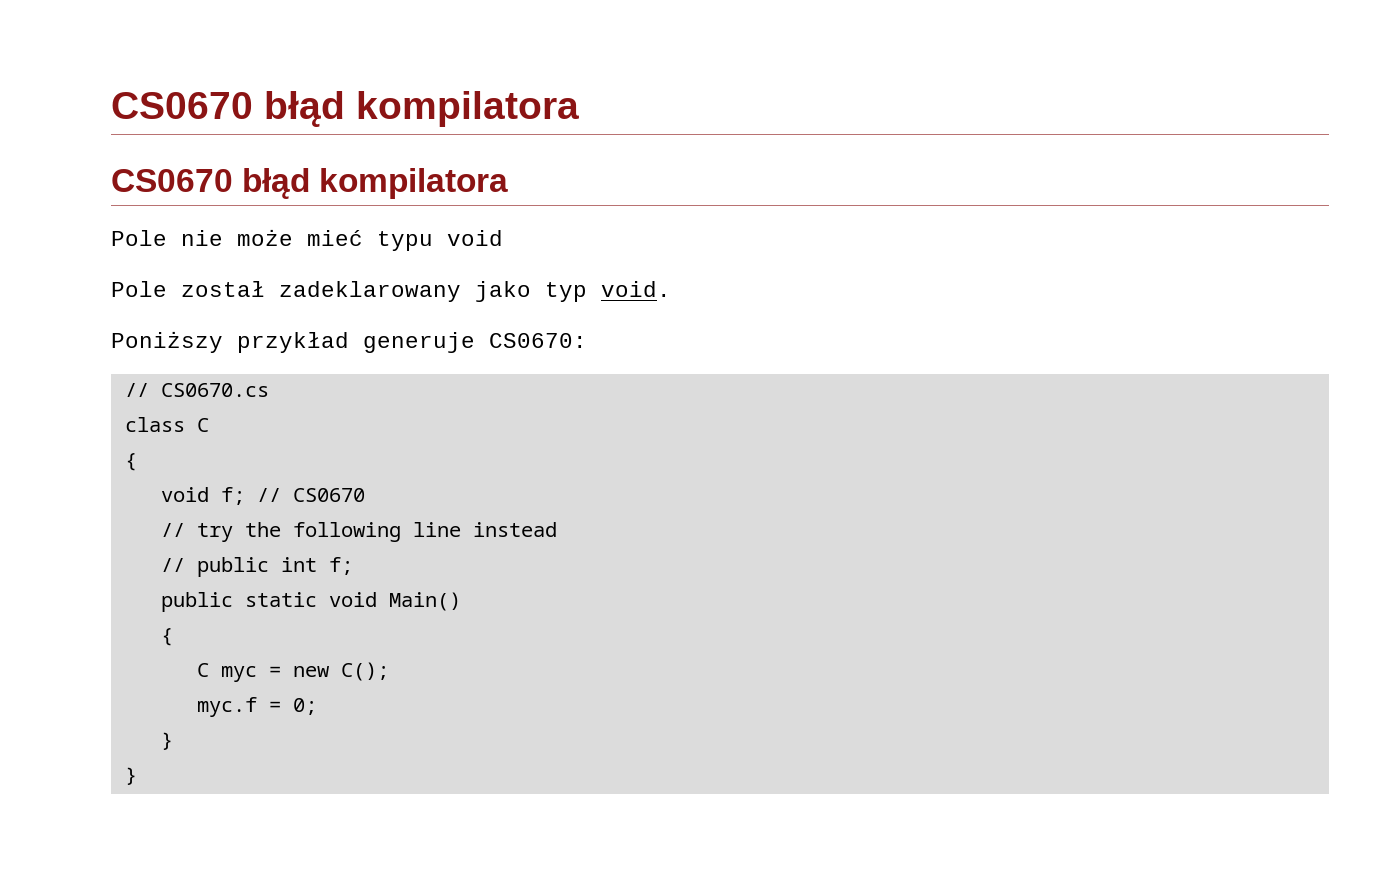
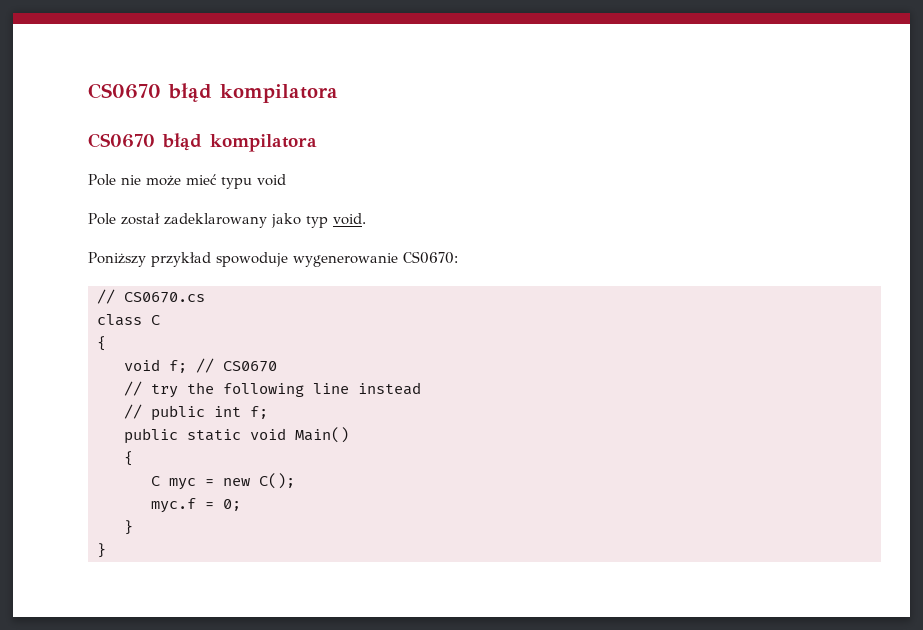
- Poniższy przykład generuje CS0670:
+ Poniższy przykład spowoduje wygenerowanie CS0670:

